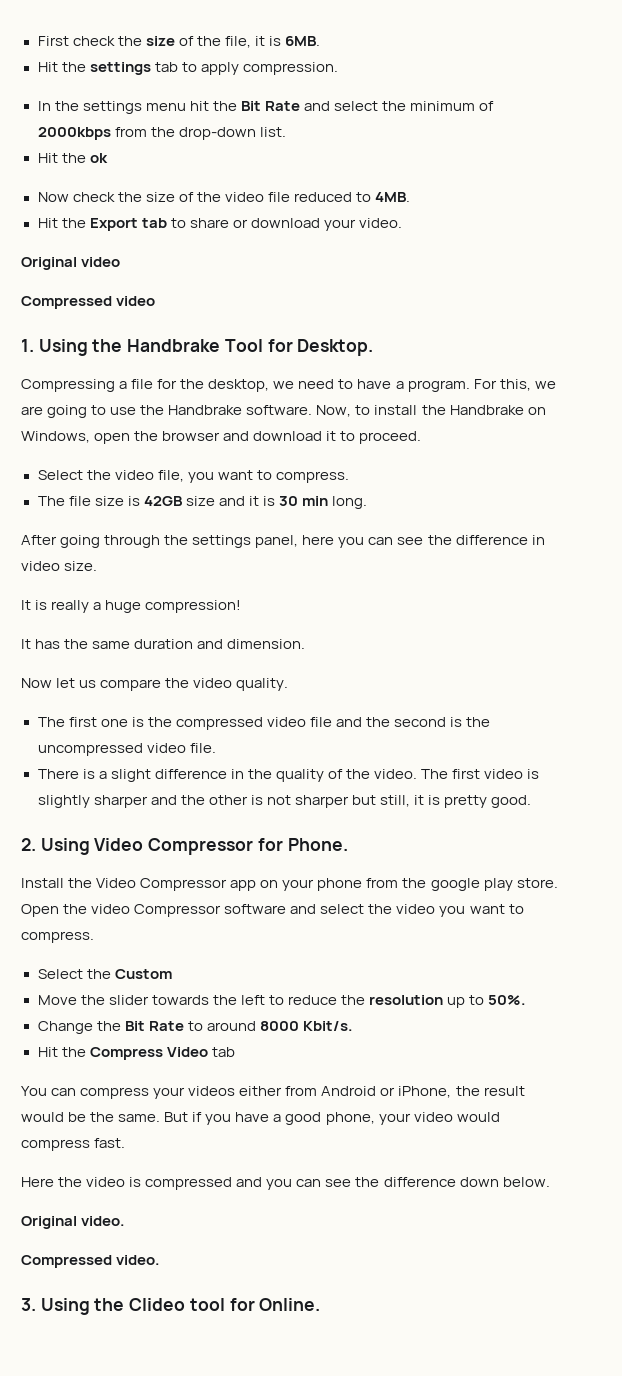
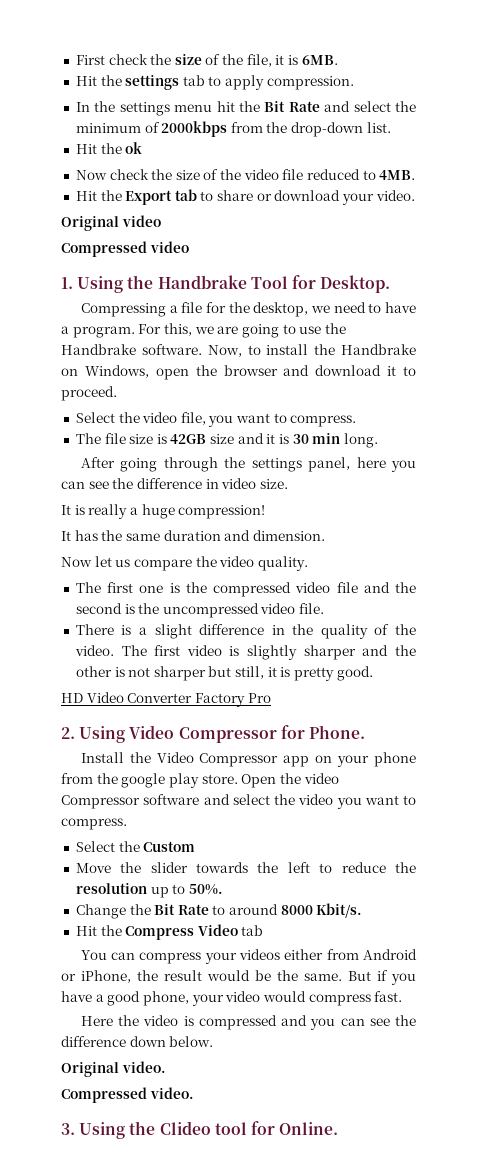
+ HD Video Converter Factory Pro

